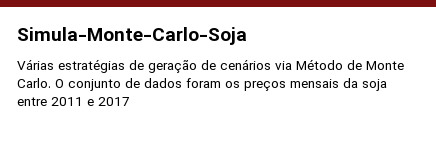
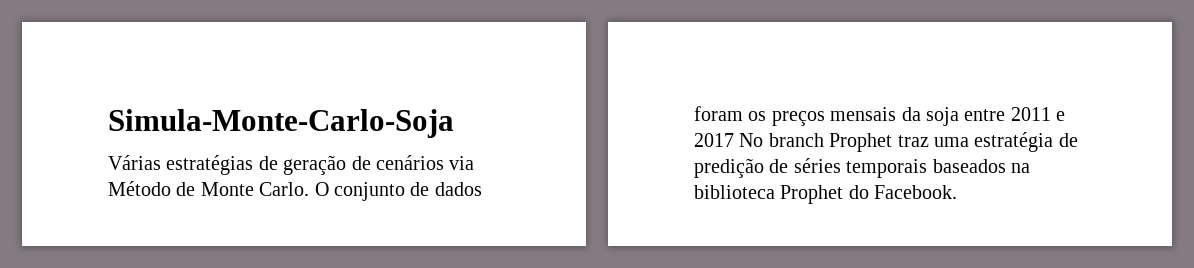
- O conjunto de dados foram os preços mensais da soja entre 2011 e 2017
+ O conjunto de dados foram os preços mensais da soja entre 2011 e 2017 No branch Prophet traz uma estratégia de predição de séries temporais baseados na biblioteca Prophet do Facebook.

